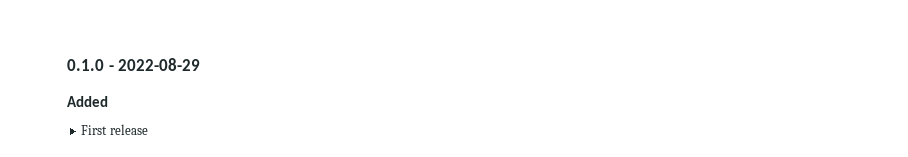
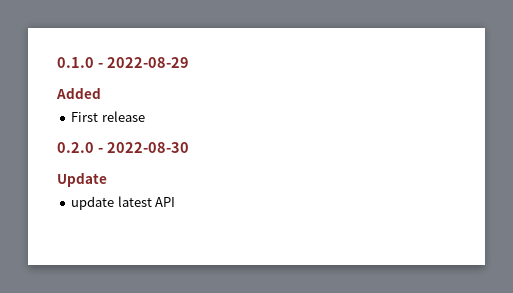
+ 0.2.0 - 2022-08-30
+ Update
+ update latest API

